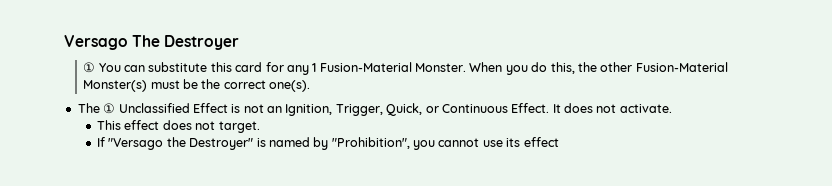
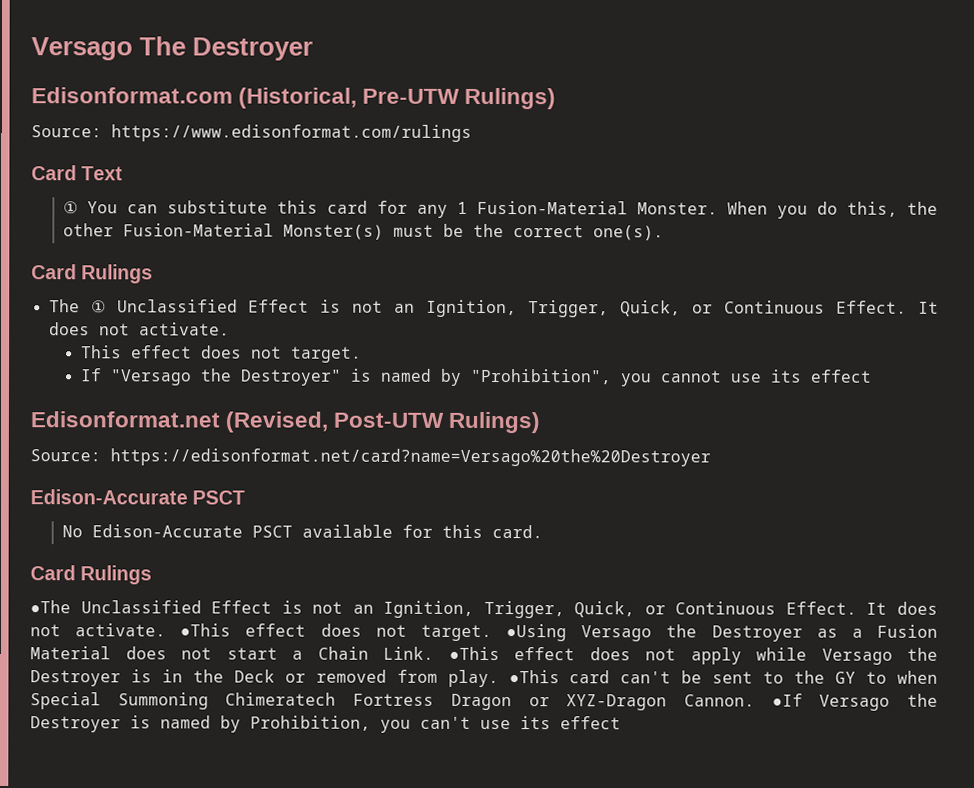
+ Edisonformat.com (Historical, Pre-UTW Rulings)
+ Source: https://www.edisonformat.com/rulings
+ Card Text
  When you do this, the other Fusion-Material Monster(s) must be the correct one(s).
+ Card Rulings
+ Edisonformat.net (Revised, Post-UTW Rulings)
+ Source: https://edisonformat.net/card?name=Versago%20the%20Destroyer
+ Edison-Accurate PSCT
+ No Edison-Accurate PSCT available for this card.
+ Card Rulings
+ ●The Unclassified Effect is not an Ignition, Trigger, Quick, or Continuous Effect. It does not activate. ●This effect does not target. ●Using Versago the Destroyer as a Fusion Material does not start a Chain Link. ●This effect does not apply while Versago the Destroyer is in the Deck or removed from play. ●This card can't be sent to the GY to when Special Summoning Chimeratech Fortress Dragon or XYZ-Dragon Cannon. ●If Versago the Destroyer is named by Prohibition, you can't use its effect

